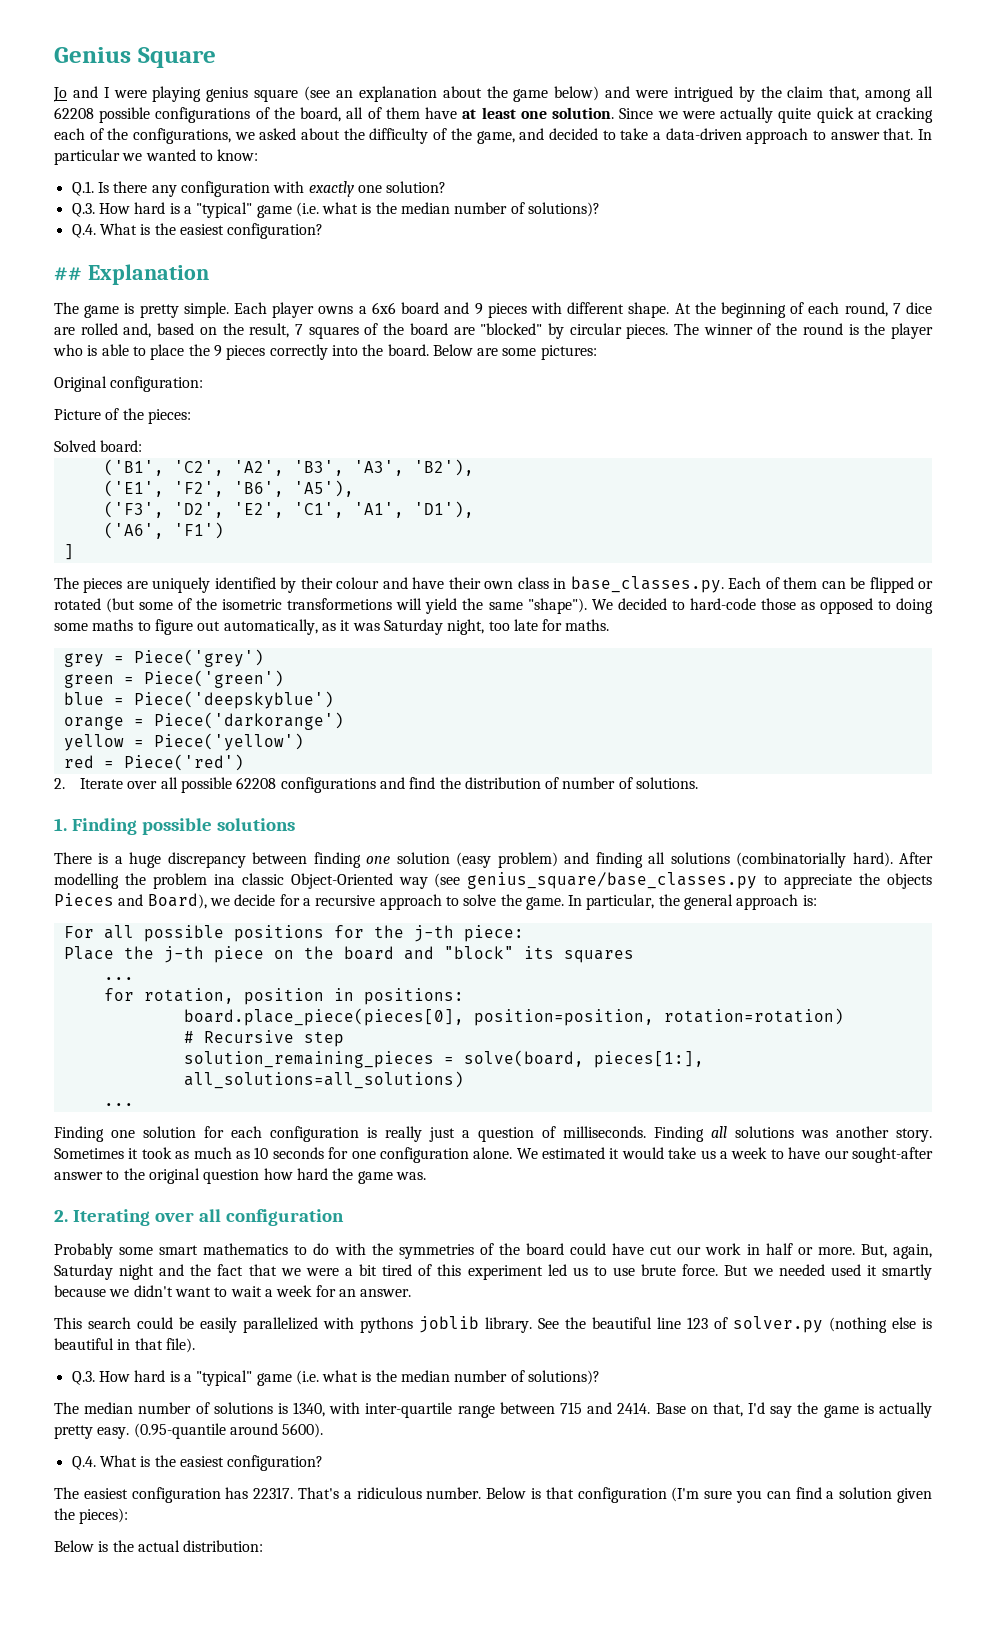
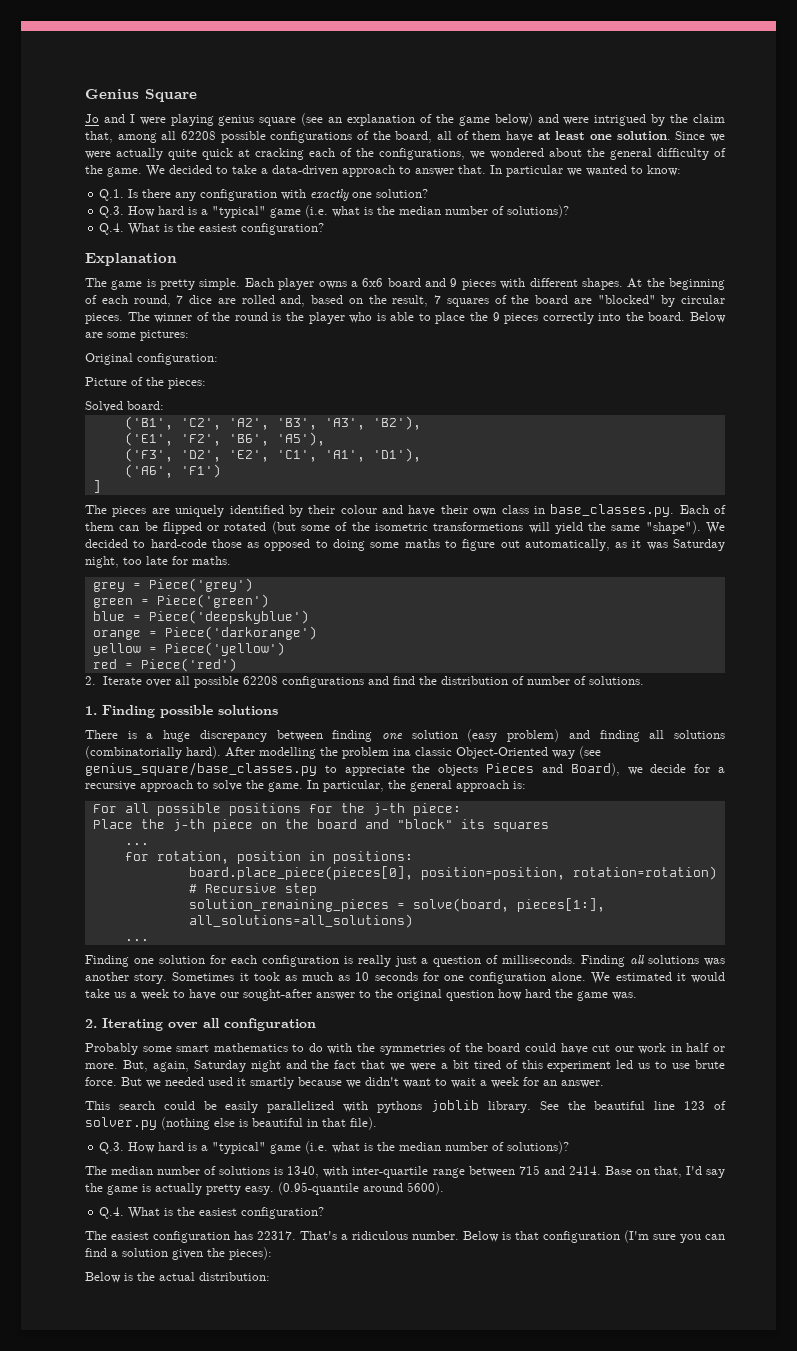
- Jo and I were playing genius square (see an explanation about the game below) and were intrigued by the claim that, among all 62208 possible configurations of the board, all of them have at least one solution.
+ Jo and I were playing genius square (see an explanation of the game below) and were intrigued by the claim that, among all 62208 possible configurations of the board, all of them have at least one solution.
- Since we were actually quite quick at cracking each of the configurations, we asked about the difficulty of the game, and decided to take a data-driven approach to answer that.
+ Since we were actually quite quick at cracking each of the configurations, we wondered about the general difficulty of the game. We decided to take a data-driven approach to answer that.
- ## Explanation
+ Explanation
- Each player owns a 6x6 board and 9 pieces with different shape.
+ Each player owns a 6x6 board and 9 pieces with different shapes.

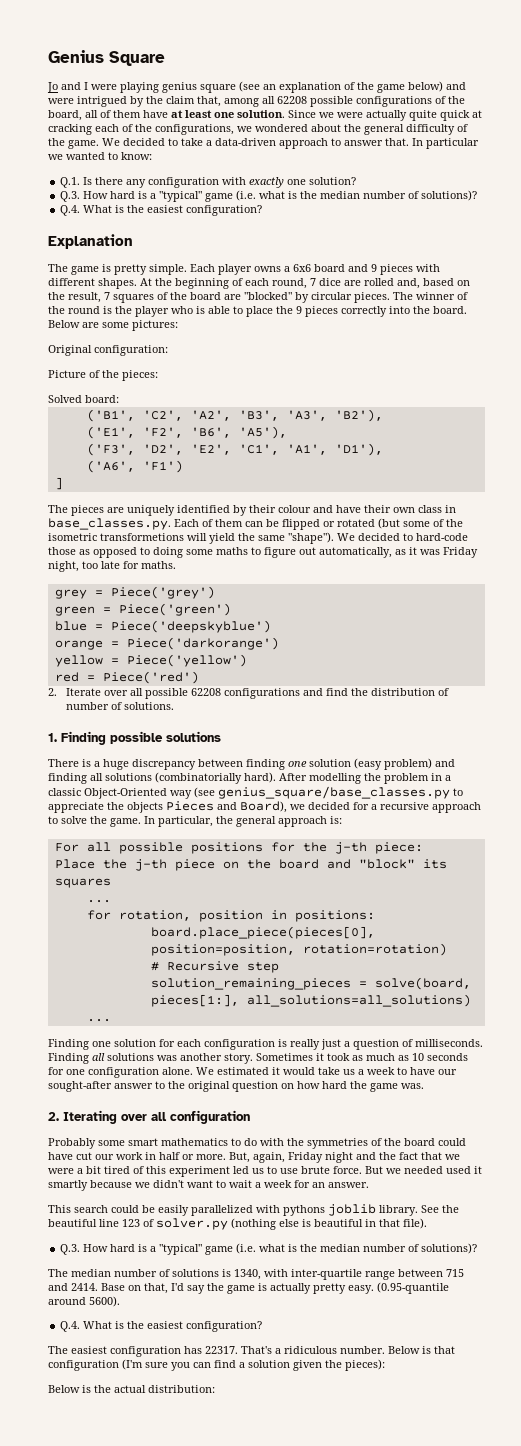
- We decided to hard-code those as opposed to doing some maths to figure out automatically, as it was Saturday night, too late for maths.
+ We decided to hard-code those as opposed to doing some maths to figure out automatically, as it was Friday night, too late for maths.
- After modelling the problem ina classic Object-Oriented way (see genius_square/base_classes.py to appreciate the objects Pieces and Board), we decide for a recursive approach to solve the game.
+ After modelling the problem in a classic Object-Oriented way (see genius_square/base_classes.py to appreciate the objects Pieces and Board), we decided for a recursive approach to solve the game.
- We estimated it would take us a week to have our sought-after answer to the original question how hard the game was.
+ We estimated it would take us a week to have our sought-after answer to the original question on how hard the game was.
- But, again, Saturday night and the fact that we were a bit tired of this experiment led us to use brute force.
+ But, again, Friday night and the fact that we were a bit tired of this experiment led us to use brute force.

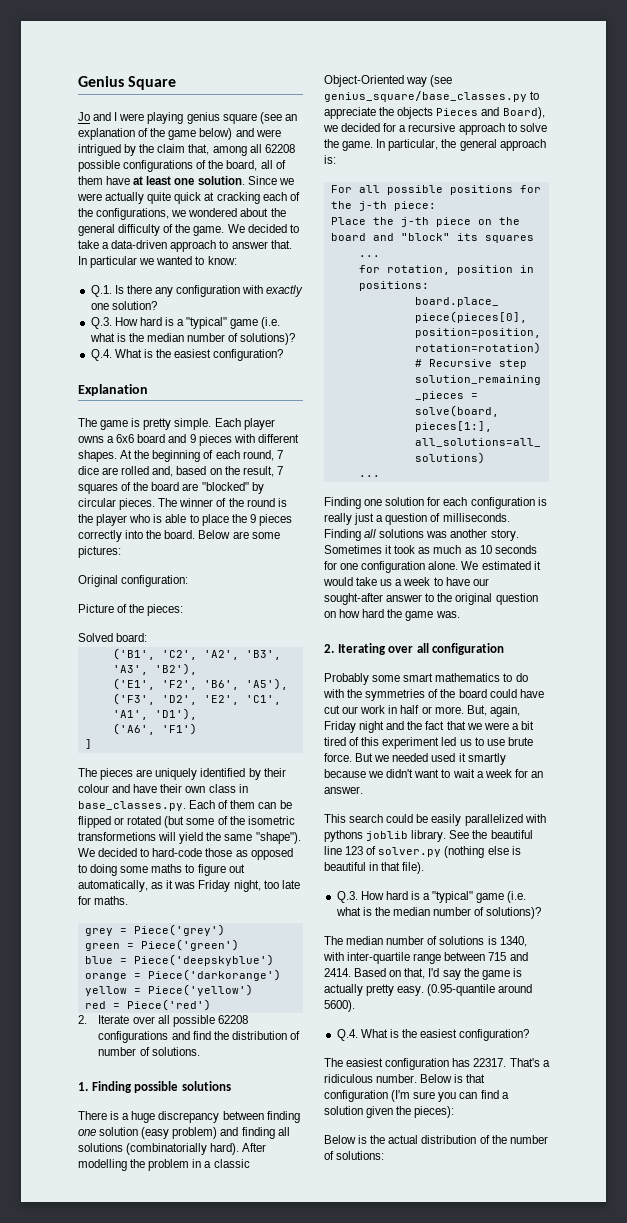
- Base on that, I'd say the game is actually pretty easy.
+ Based on that, I'd say the game is actually pretty easy.
- Below is the actual distribution:
+ Below is the actual distribution of the number of solutions:

